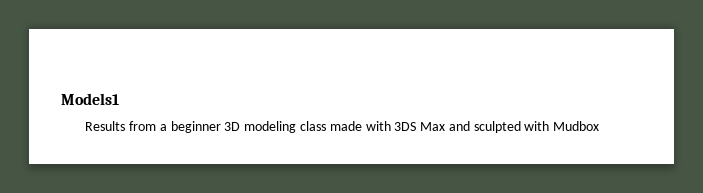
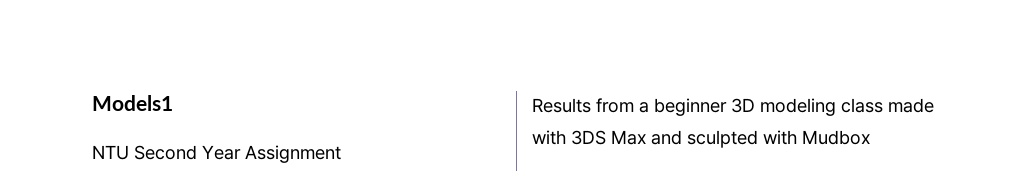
+ NTU Second Year Assignment

